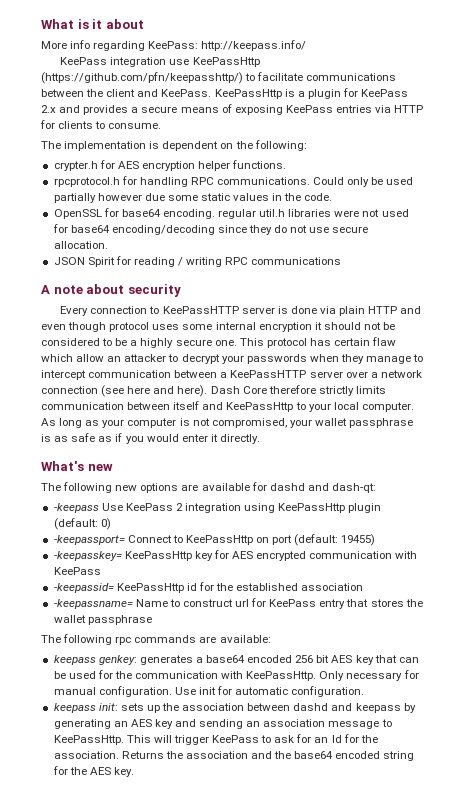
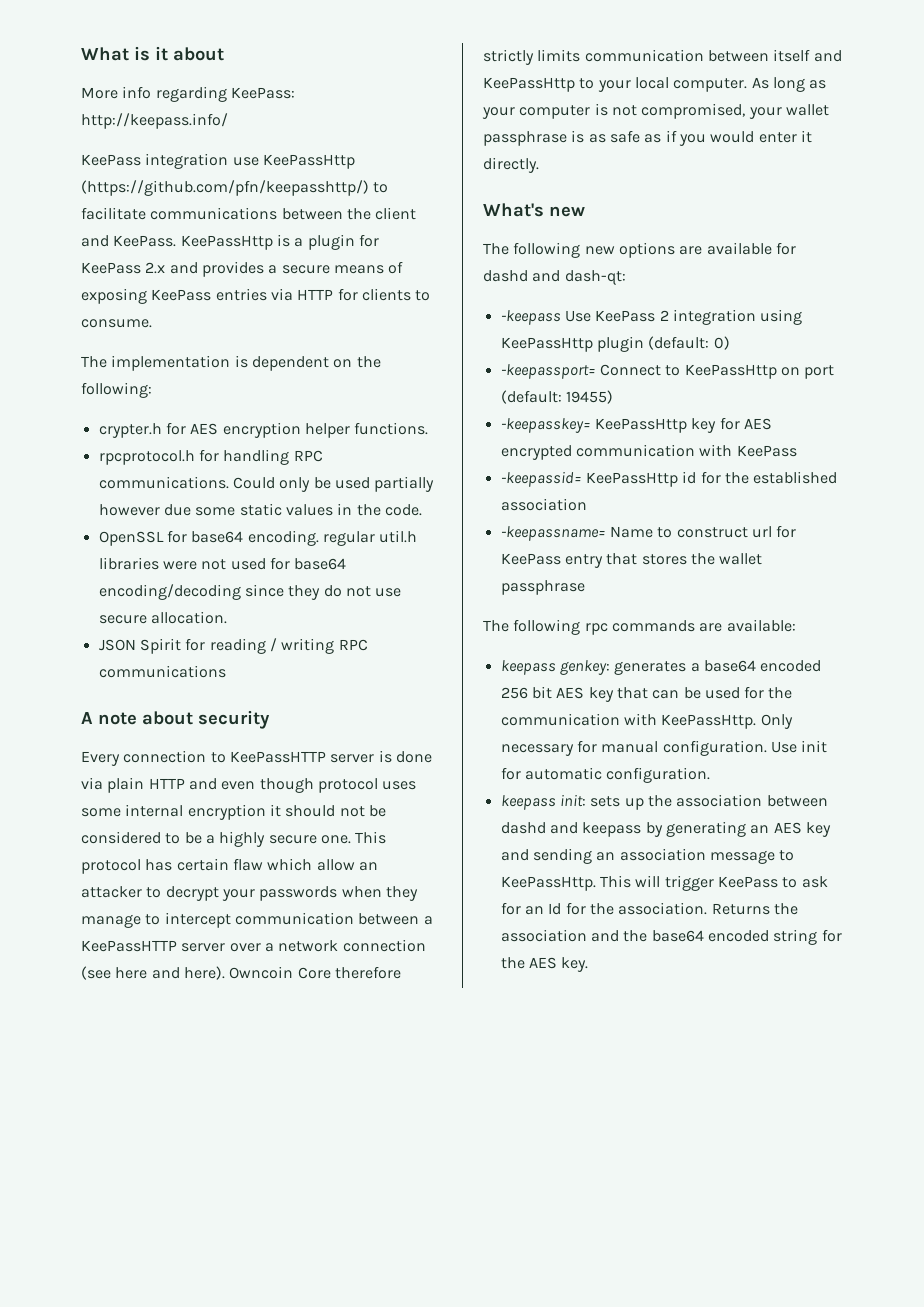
- Dash Core therefore strictly limits communication between itself and KeePassHttp to your local computer.
+ Owncoin Core therefore strictly limits communication between itself and KeePassHttp to your local computer.

